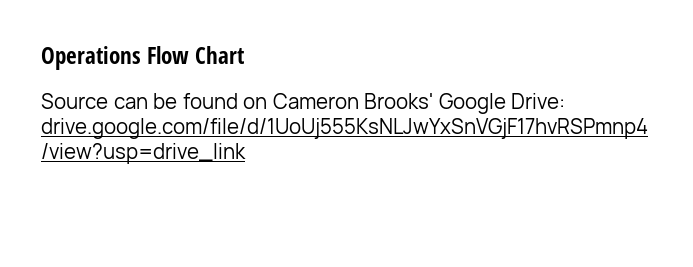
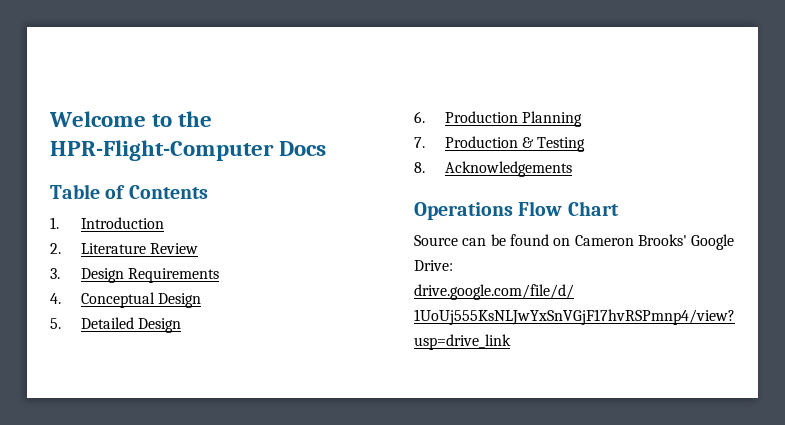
+ Welcome to the HPR-Flight-Computer Docs
+ Table of Contents
+ 1. Introduction
+ 2. Literature Review
+ 3. Design Requirements
+ 4. Conceptual Design
+ 5. Detailed Design
+ 6. Production Planning
+ 7. Production & Testing
+ 8. Acknowledgements

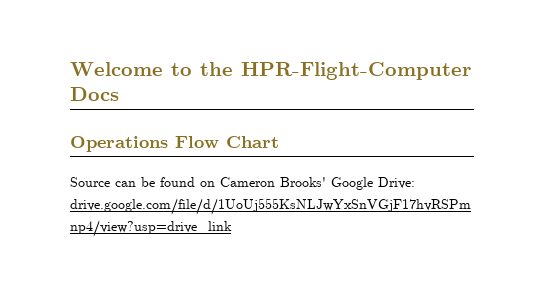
- Table of Contents
- 1. Introduction
- 2. Literature Review
- 3. Design Requirements
- 4. Conceptual Design
- 5. Detailed Design
- 6. Production Planning
- 7. Production & Testing
- 8. Acknowledgements

